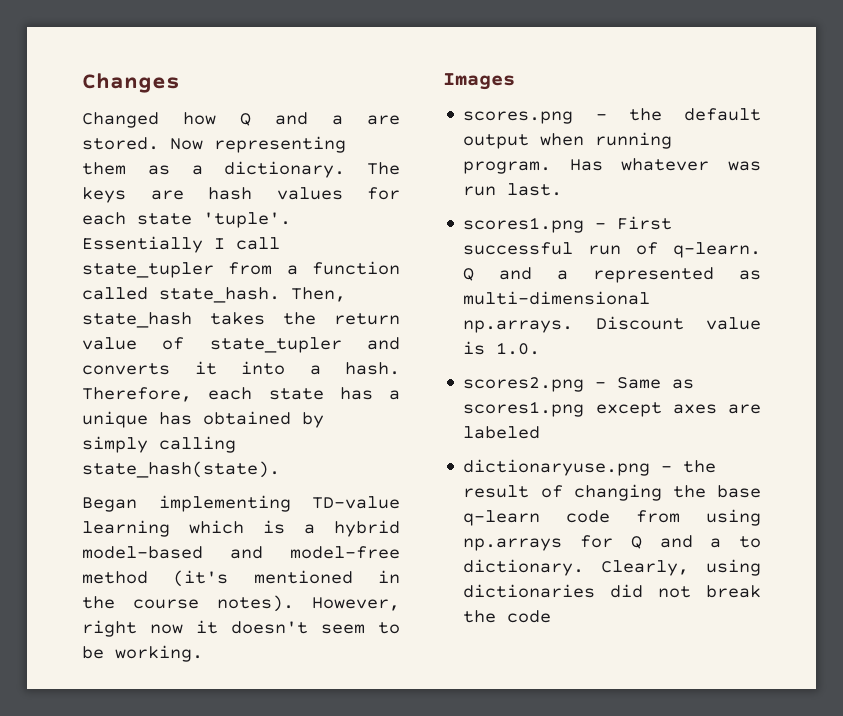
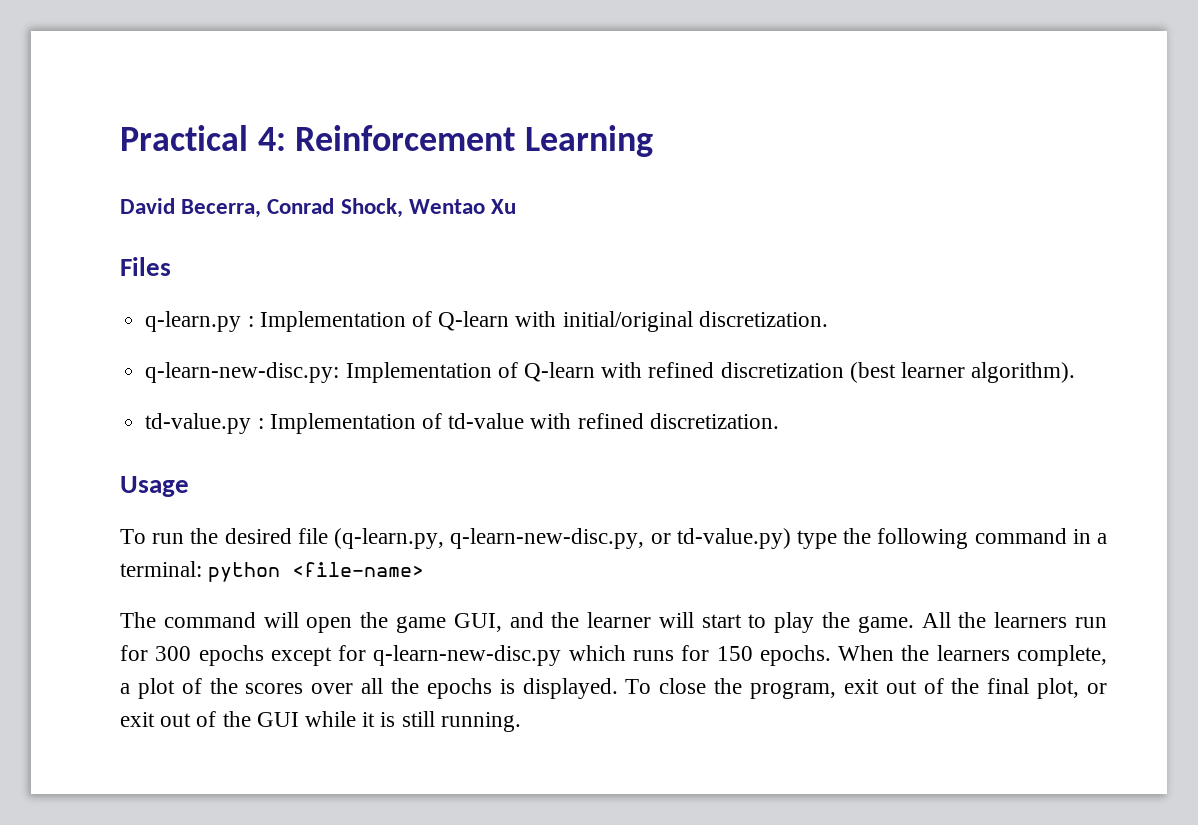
- Changes
- Changed how Q and a are stored. Now representing them as a dictionary. The keys are hash values for each state 'tuple'. Essentially I call state_tupler from a function called state_hash. Then, state_hash takes the return value of state_tupler and converts it into a hash. Therefore, each state has a unique has obtained by simply calling state_hash(state).
- Began implementing TD-value learning which is a hybrid model-based and model-free method (it's mentioned in the course notes). However, right now it doesn't seem to be working.
- Images
- scores.png - the default output when running program. Has whatever was run last.
- scores1.png - First successful run of q-learn. Q and a represented as multi-dimensional np.arrays. Discount value is 1.0.
- scores2.png - Same as scores1.png except axes are labeled
- dictionaryuse.png - the result of changing the base q-learn code from using np.arrays for Q and a to dictionary. Clearly, using dictionaries did not break the code
+ Practical 4: Reinforcement Learning
+ David Becerra, Conrad Shock, Wentao Xu
+ Files
+ q-learn.py : Implementation of Q-learn with initial/original discretization.
+ q-learn-new-disc.py: Implementation of Q-learn with refined discretization (best learner algorithm).
+ td-value.py : Implementation of td-value with refined discretization.
+ Usage
+ To run the desired file (q-learn.py, q-learn-new-disc.py, or td-value.py) type the following command in a terminal: python <file-name>
+ The command will open the game GUI, and the learner will start to play the game. All the learners run for 300 epochs except for q-learn-new-disc.py which runs for 150 epochs. When the learners complete, a plot of the scores over all the epochs is displayed. To close the program, exit out of the final plot, or exit out of the GUI while it is still running.

